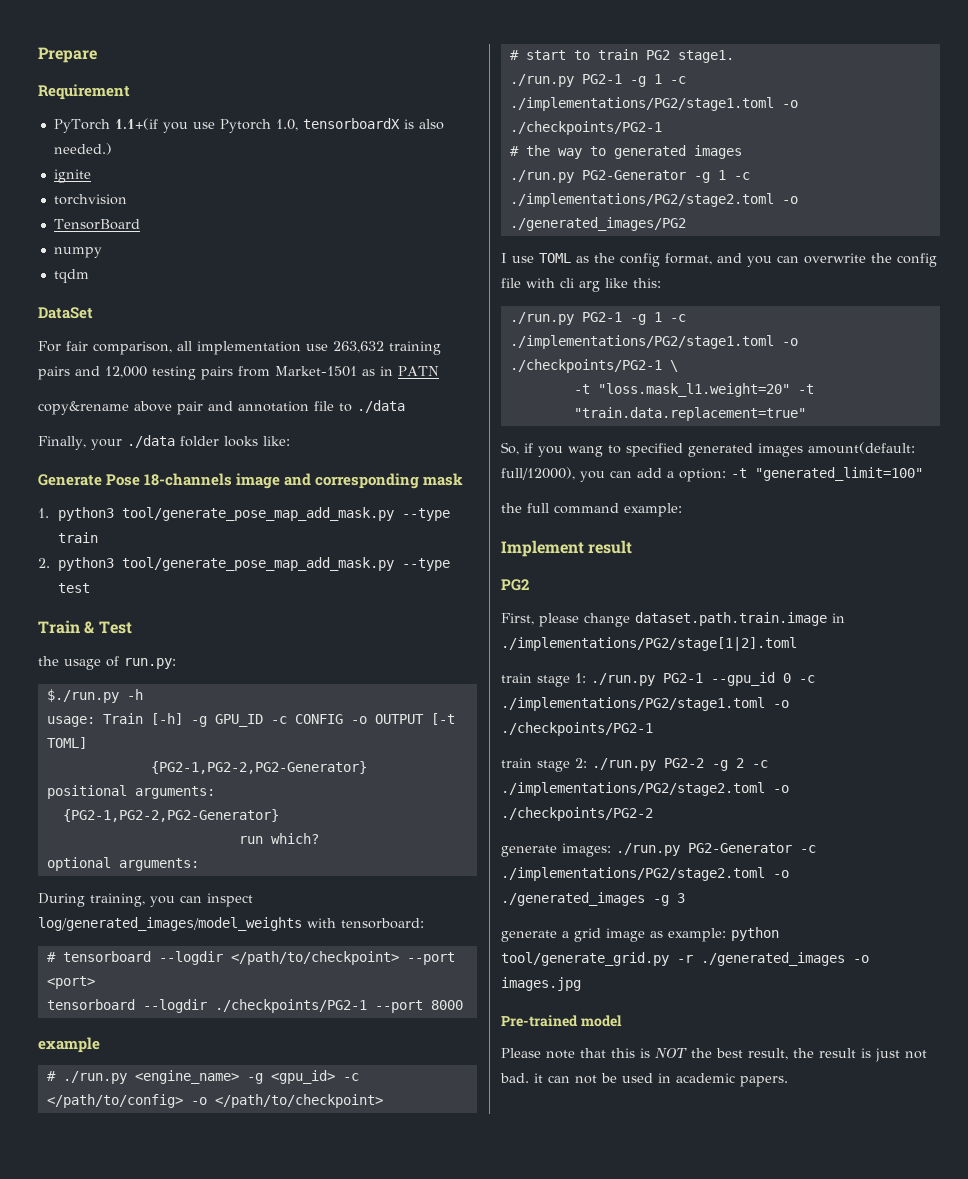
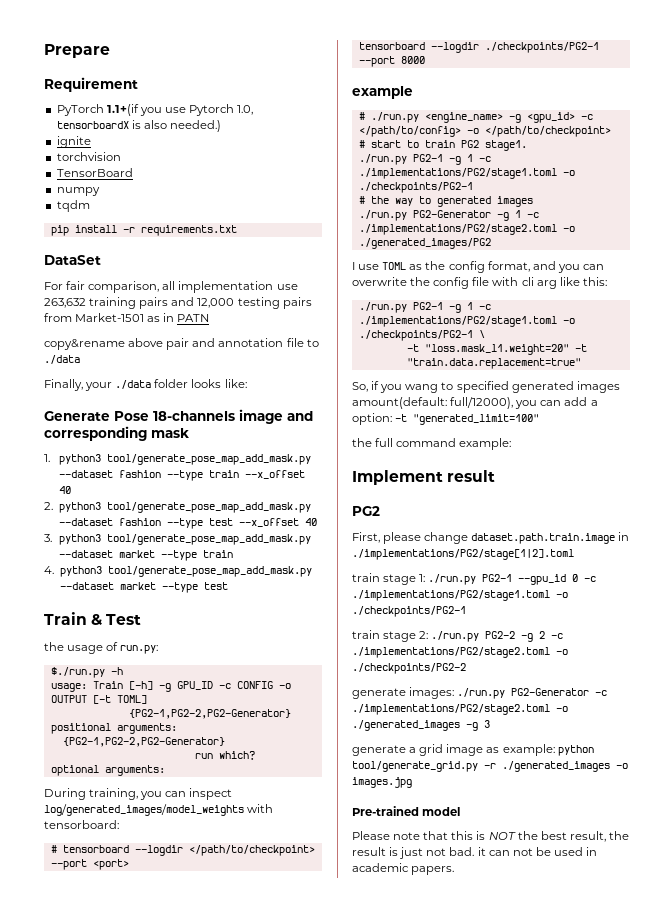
+ pip install -r requirements.txt
- 1. python3 tool/generate_pose_map_add_mask.py --type train
+ 1. python3 tool/generate_pose_map_add_mask.py --dataset fashion --type train --x_offset 40
+ 2. python3 tool/generate_pose_map_add_mask.py --dataset fashion --type test --x_offset 40
+ 3. python3 tool/generate_pose_map_add_mask.py --dataset market --type train
- 2. python3 tool/generate_pose_map_add_mask.py --type test
+ 4. python3 tool/generate_pose_map_add_mask.py --dataset market --type test

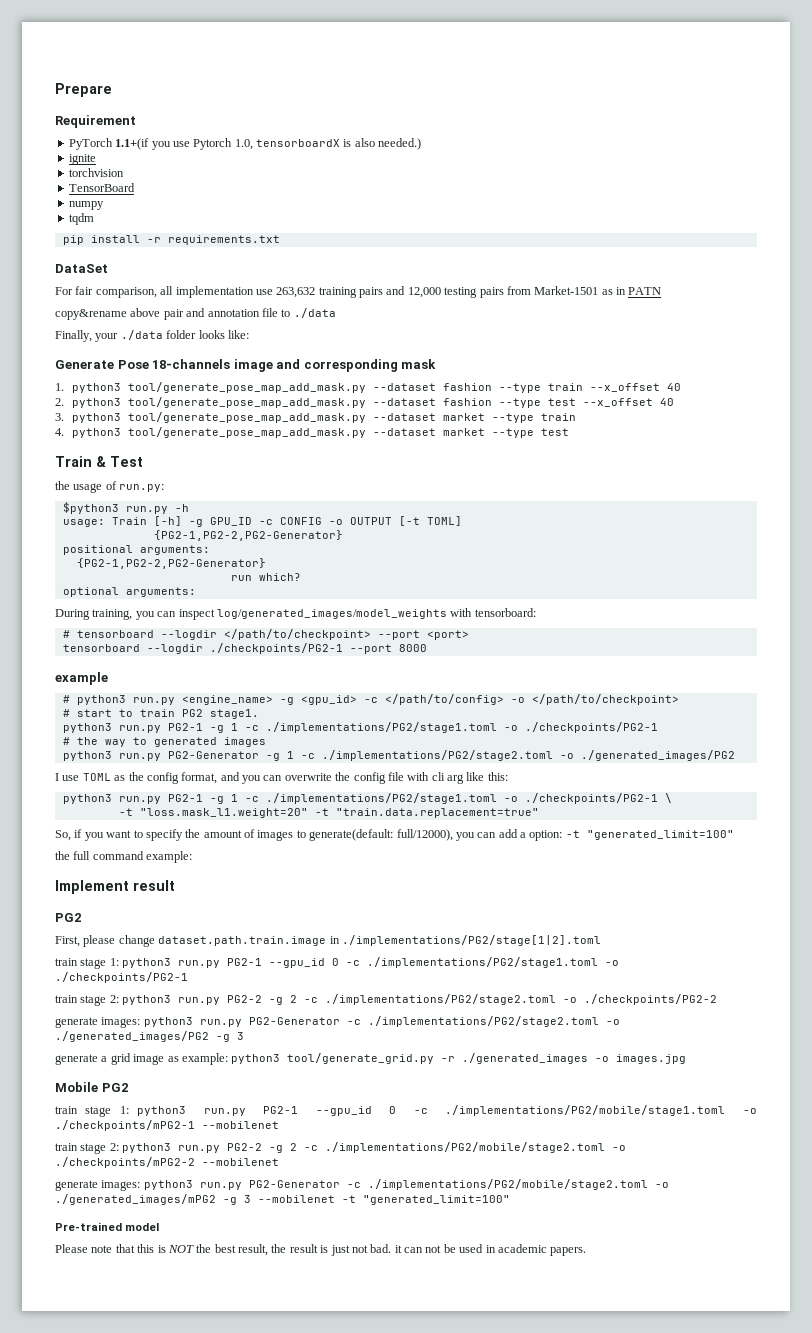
- $./run.py -h
+ $python3 run.py -h
- # ./run.py <engine_name> -g <gpu_id> -c </path/to/config> -o </path/to/checkpoint>
+ # python3 run.py <engine_name> -g <gpu_id> -c </path/to/config> -o </path/to/checkpoint>
  # start to train PG2 stage1.
- ./run.py PG2-1 -g 1 -c ./implementations/PG2/stage1.toml -o ./checkpoints/PG2-1
+ python3 run.py PG2-1 -g 1 -c ./implementations/PG2/stage1.toml -o ./checkpoints/PG2-1
- ./run.py PG2-Generator -g 1 -c ./implementations/PG2/stage2.toml -o ./generated_images/PG2
+ python3 run.py PG2-Generator -g 1 -c ./implementations/PG2/stage2.toml -o ./generated_images/PG2
- ./run.py PG2-1 -g 1 -c ./implementations/PG2/stage1.toml -o ./checkpoints/PG2-1 \
+ python3 run.py PG2-1 -g 1 -c ./implementations/PG2/stage1.toml -o ./checkpoints/PG2-1 \
- So, if you wang to specified generated images amount(default: full/12000), you can add a option: -t "generated_limit=100"
+ So, if you want to specify the amount of images to generate(default: full/12000), you can add a option: -t "generated_limit=100"
- train stage 1: ./run.py PG2-1 --gpu_id 0 -c ./implementations/PG2/stage1.toml -o ./checkpoints/PG2-1
+ train stage 1: python3 run.py PG2-1 --gpu_id 0 -c ./implementations/PG2/stage1.toml -o ./checkpoints/PG2-1
- train stage 2: ./run.py PG2-2 -g 2 -c ./implementations/PG2/stage2.toml -o ./checkpoints/PG2-2
+ train stage 2: python3 run.py PG2-2 -g 2 -c ./implementations/PG2/stage2.toml -o ./checkpoints/PG2-2
- generate images: ./run.py PG2-Generator -c ./implementations/PG2/stage2.toml -o ./generated_images -g 3
+ generate images: python3 run.py PG2-Generator -c ./implementations/PG2/stage2.toml -o ./generated_images/PG2 -g 3
- generate a grid image as example: python tool/generate_grid.py -r ./generated_images -o images.jpg
+ generate a grid image as example: python3 tool/generate_grid.py -r ./generated_images -o images.jpg
+ Mobile PG2
+ train stage 1: python3 run.py PG2-1 --gpu_id 0 -c ./implementations/PG2/mobile/stage1.toml -o ./checkpoints/mPG2-1 --mobilenet
+ train stage 2: python3 run.py PG2-2 -g 2 -c ./implementations/PG2/mobile/stage2.toml -o ./checkpoints/mPG2-2 --mobilenet
+ generate images: python3 run.py PG2-Generator -c ./implementations/PG2/mobile/stage2.toml -o ./generated_images/mPG2 -g 3 --mobilenet -t "generated_limit=100"

